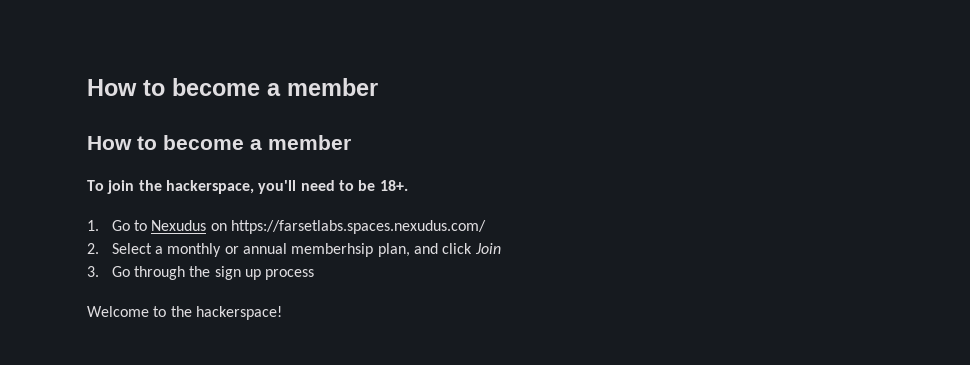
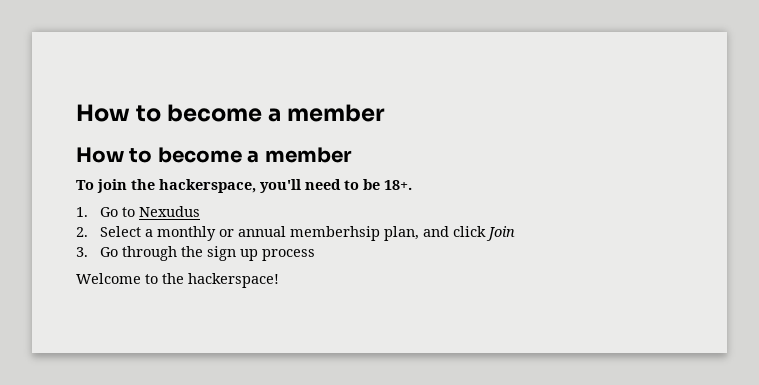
- 1. Go to Nexudus on https://farsetlabs.spaces.nexudus.com/
+ 1. Go to Nexudus

